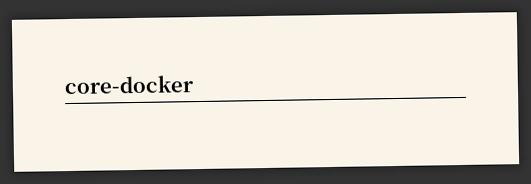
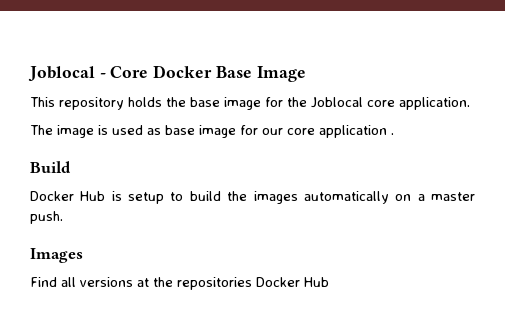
- core-docker
+ Joblocal - Core Docker Base Image
+ This repository holds the base image for the Joblocal core application.
+ The image is used as base image for our core application .
+ Build
+ Docker Hub is setup to build the images automatically on a master push.
+ Images
+ Find all versions at the repositories Docker Hub

